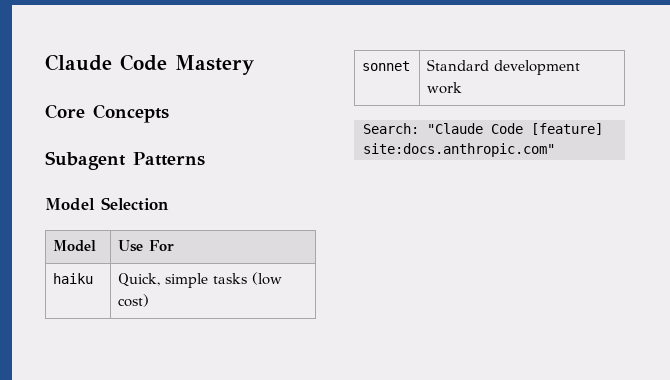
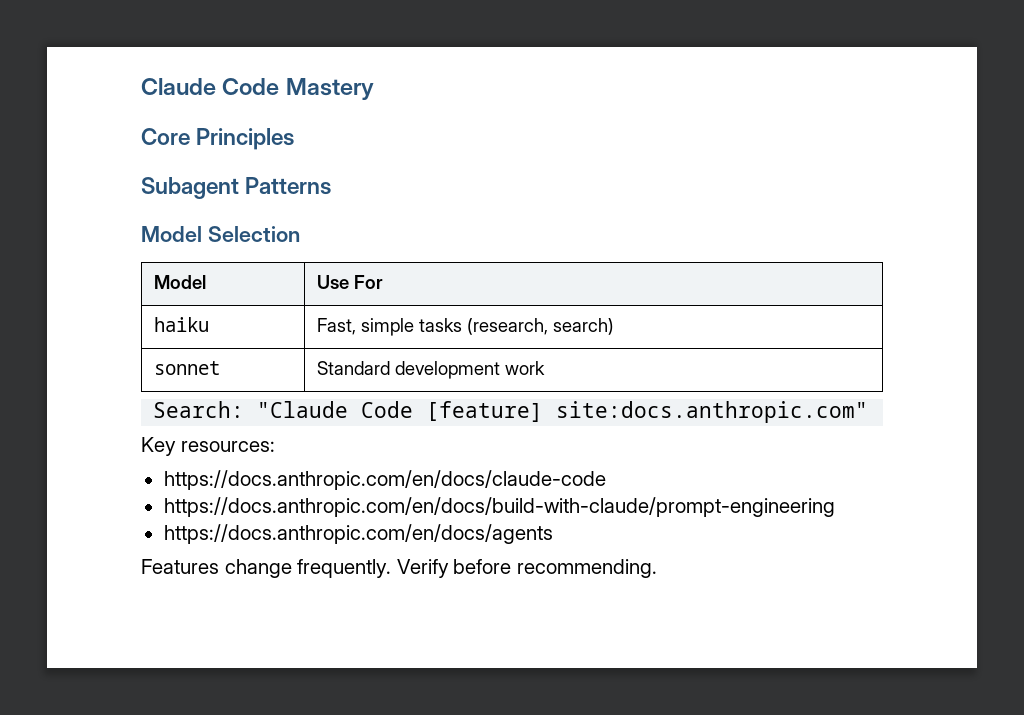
- Core Concepts
+ Core Principles
- haiku | Quick, simple tasks (low cost)
+ haiku | Fast, simple tasks (research, search)
+ Key resources:
+ https://docs.anthropic.com/en/docs/claude-code
+ https://docs.anthropic.com/en/docs/build-with-claude/prompt-engineering
+ https://docs.anthropic.com/en/docs/agents
+ Features change frequently. Verify before recommending.

